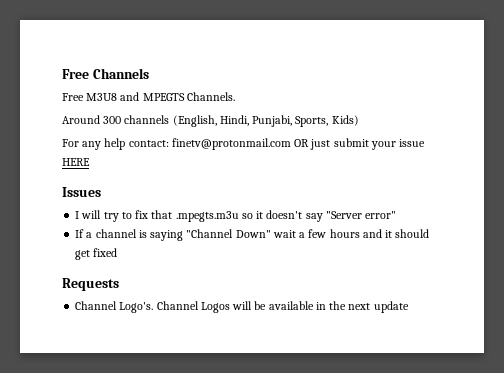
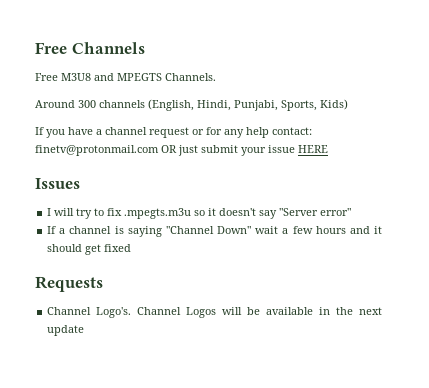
- For any help contact: finetv@protonmail.com OR just submit your issue HERE
+ If you have a channel request or for any help contact: finetv@protonmail.com OR just submit your issue HERE
- I will try to fix that .mpegts.m3u so it doesn't say "Server error"
+ I will try to fix .mpegts.m3u so it doesn't say "Server error"

